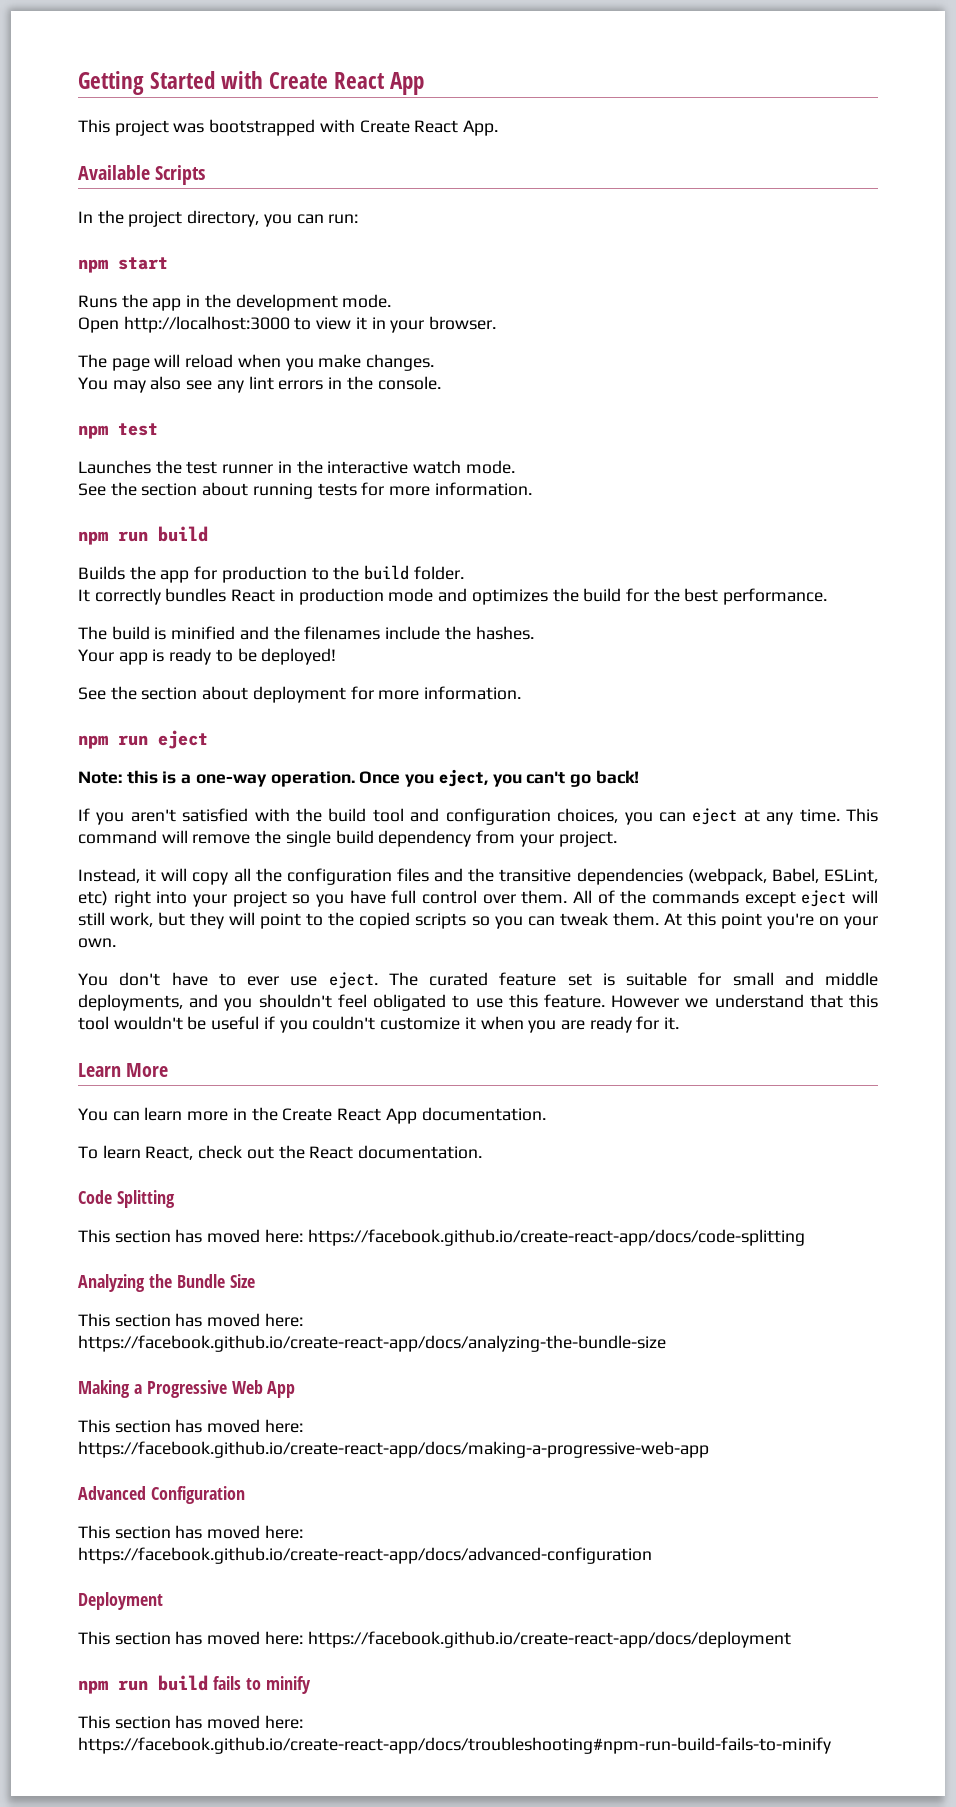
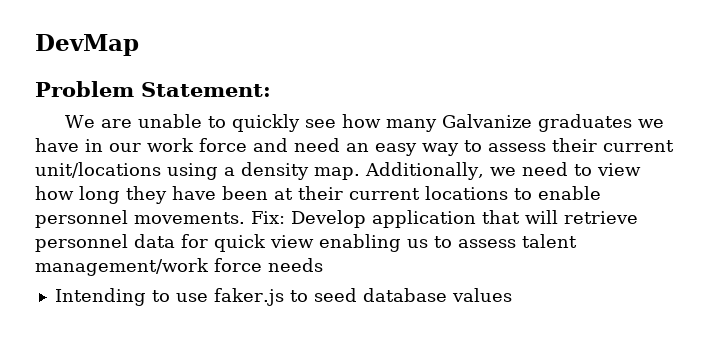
- Getting Started with Create React App
- This project was bootstrapped with Create React App.
- Available Scripts
- In the project directory, you can run:
- npm start
- Runs the app in the development mode.
- Open http://localhost:3000 to view it in your browser.
- The page will reload when you make changes.
- You may also see any lint errors in the console.
- npm test
- Launches the test runner in the interactive watch mode.
- See the section about running tests for more information.
- npm run build
- Builds the app for production to the build folder.
- It correctly bundles React in production mode and optimizes the build for the best performance.
- The build is minified and the filenames include the hashes.
- Your app is ready to be deployed!
- See the section about deployment for more information.
- npm run eject
- Note: this is a one-way operation. Once you eject, you can't go back!
- If you aren't satisfied with the build tool and configuration choices, you can eject at any time. This command will remove the single build dependency from your project.
- Instead, it will copy all the configuration files and the transitive dependencies (webpack, Babel, ESLint, etc) right into your project so you have full control over them. All of the commands except eject will still work, but they will point to the copied scripts so you can tweak them. At this point you're on your own.
- You don't have to ever use eject. The curated feature set is suitable for small and middle deployments, and you shouldn't feel obligated to use this feature. However we understand that this tool wouldn't be useful if you couldn't customize it when you are ready for it.
- Learn More
- You can learn more in the Create React App documentation.
- To learn React, check out the React documentation.
- Code Splitting
- This section has moved here: https://facebook.github.io/create-react-app/docs/code-splitting
- Analyzing the Bundle Size
- This section has moved here: https://facebook.github.io/create-react-app/docs/analyzing-the-bundle-size
- Making a Progressive Web App
- This section has moved here: https://facebook.github.io/create-react-app/docs/making-a-progressive-web-app
- Advanced Configuration
- This section has moved here: https://facebook.github.io/create-react-app/docs/advanced-configuration
- Deployment
- This section has moved here: https://facebook.github.io/create-react-app/docs/deployment
- npm run build fails to minify
- This section has moved here: https://facebook.github.io/create-react-app/docs/troubleshooting#npm-run-build-fails-to-minify
+ DevMap
+ Problem Statement:
+ We are unable to quickly see how many Galvanize graduates we have in our work force and need an easy way to assess their current unit/locations using a density map. Additionally, we need to view how long they have been at their current locations to enable personnel movements. Fix: Develop application that will retrieve personnel data for quick view enabling us to assess talent management/work force needs
+ Intending to use faker.js to seed database values

